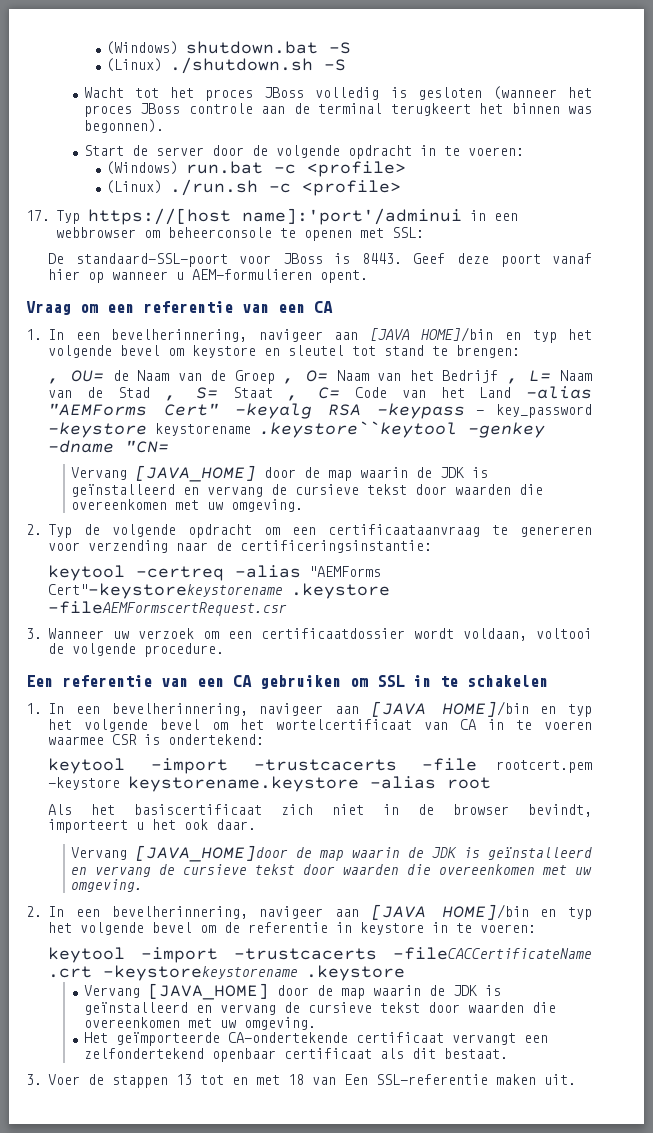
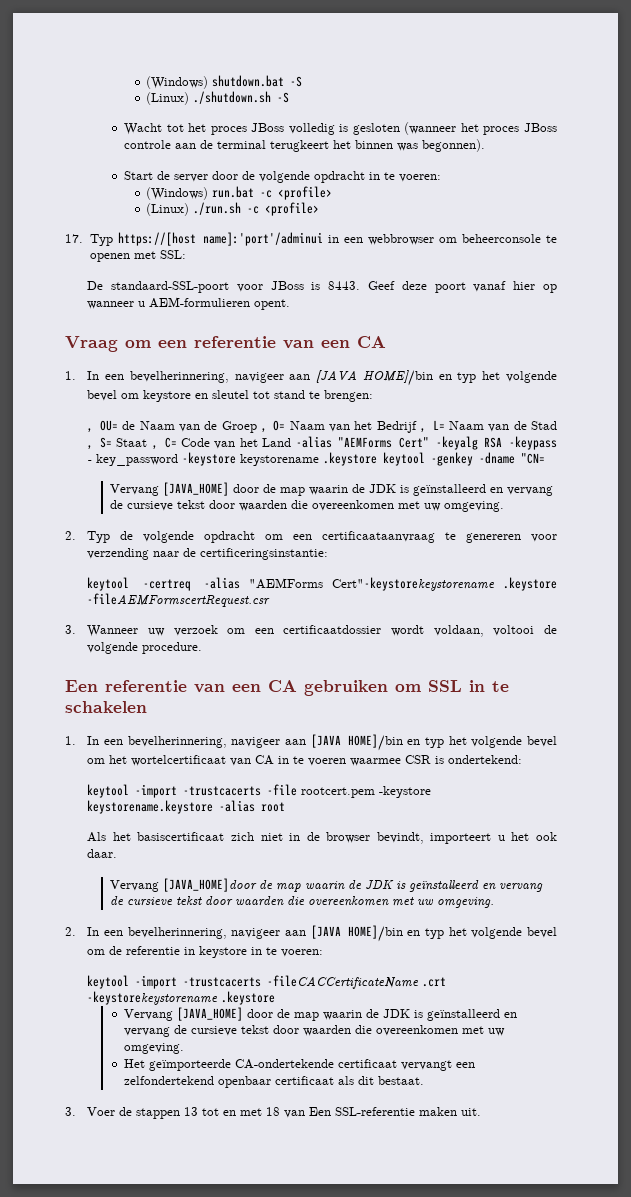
- , OU= de Naam van de Groep , O= Naam van het Bedrijf , L= Naam van de Stad , S= Staat , C= Code van het Land -alias "AEMForms Cert" -keyalg RSA -keypass - key_password -keystore keystorename .keystore``keytool -genkey -dname "CN=
+ , OU= de Naam van de Groep , O= Naam van het Bedrijf , L= Naam van de Stad , S= Staat , C= Code van het Land -alias "AEMForms Cert" -keyalg RSA -keypass - key_password -keystore keystorename .keystore keytool -genkey -dname "CN=

